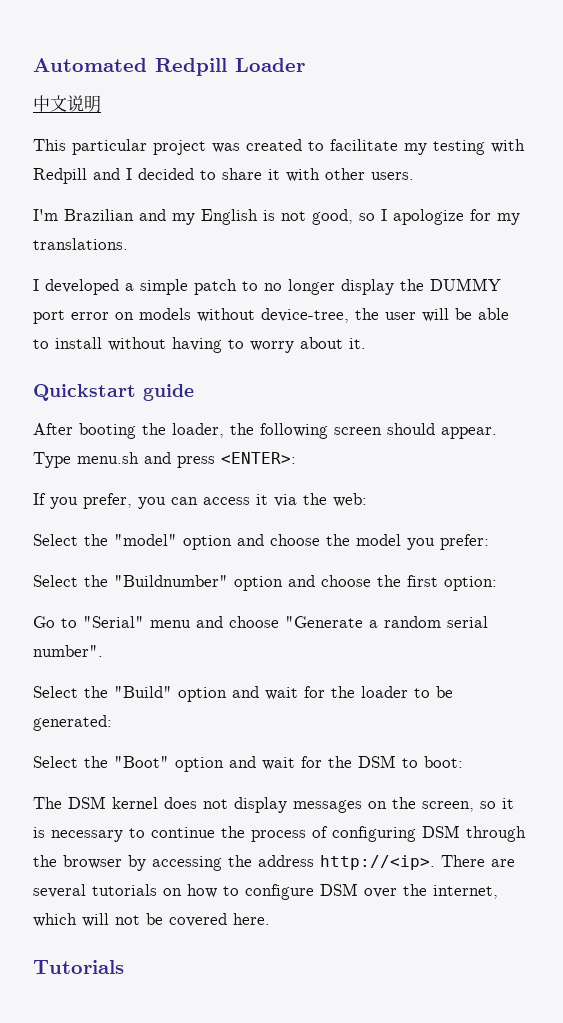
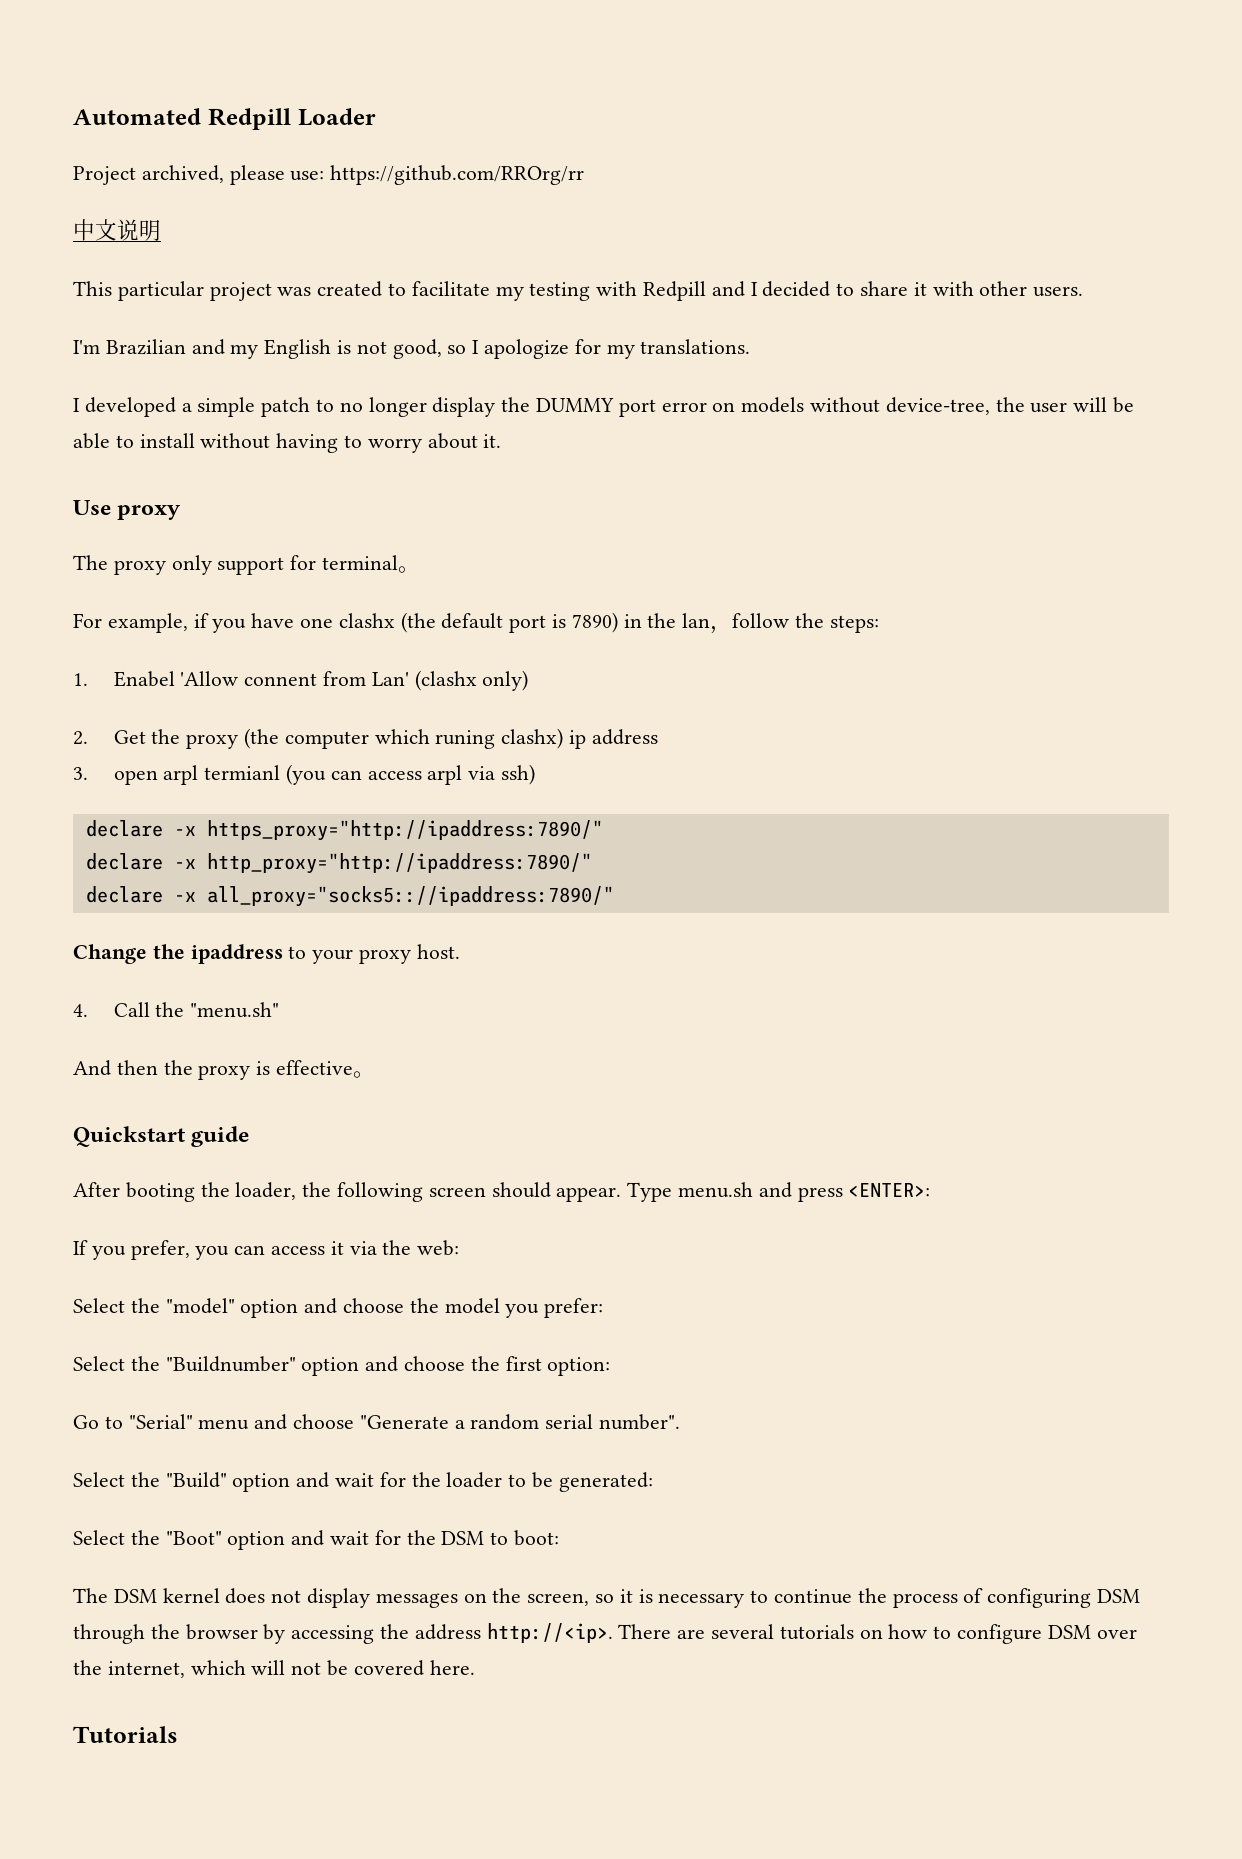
+ Project archived, please use: https://github.com/RROrg/rr
+ Use proxy
+ The proxy only support for terminal。
+ For example, if you have one clashx (the default port is 7890) in the lan，follow the steps:
+ 1. Enabel 'Allow connent from Lan' (clashx only)
+ 2. Get the proxy (the computer which runing clashx) ip address
+ 3. open arpl termianl (you can access arpl via ssh)
+ declare -x https_proxy="http://ipaddress:7890/"
+ declare -x http_proxy="http://ipaddress:7890/"
+ declare -x all_proxy="socks5:://ipaddress:7890/"
+ Change the ipaddress to your proxy host.
+ 4. Call the "menu.sh"
+ And then the proxy is effective。

